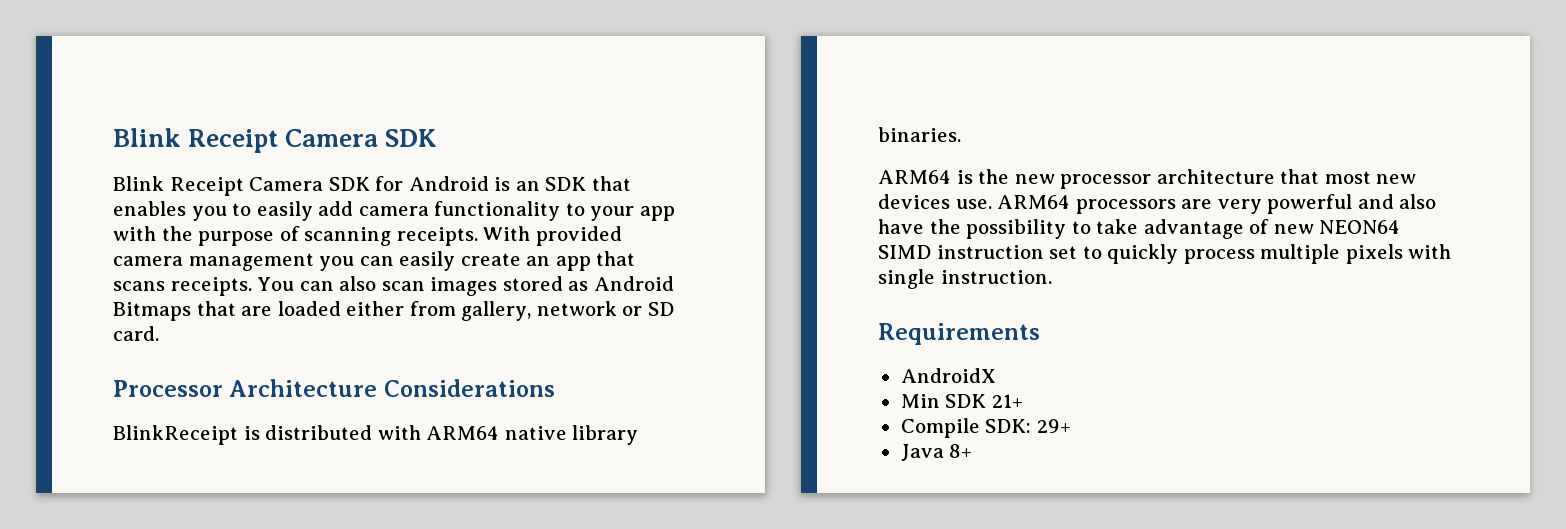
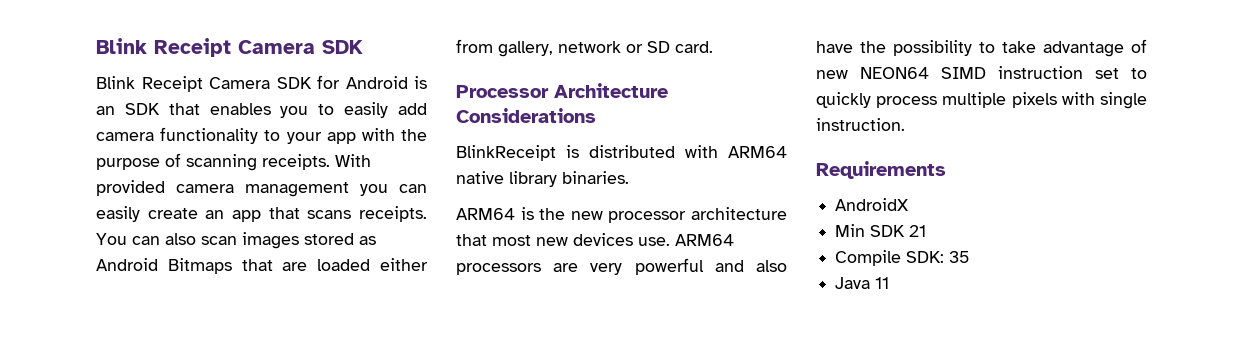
- Min SDK 21+
+ Min SDK 21
- Compile SDK: 29+
+ Compile SDK: 35
- Java 8+
+ Java 11

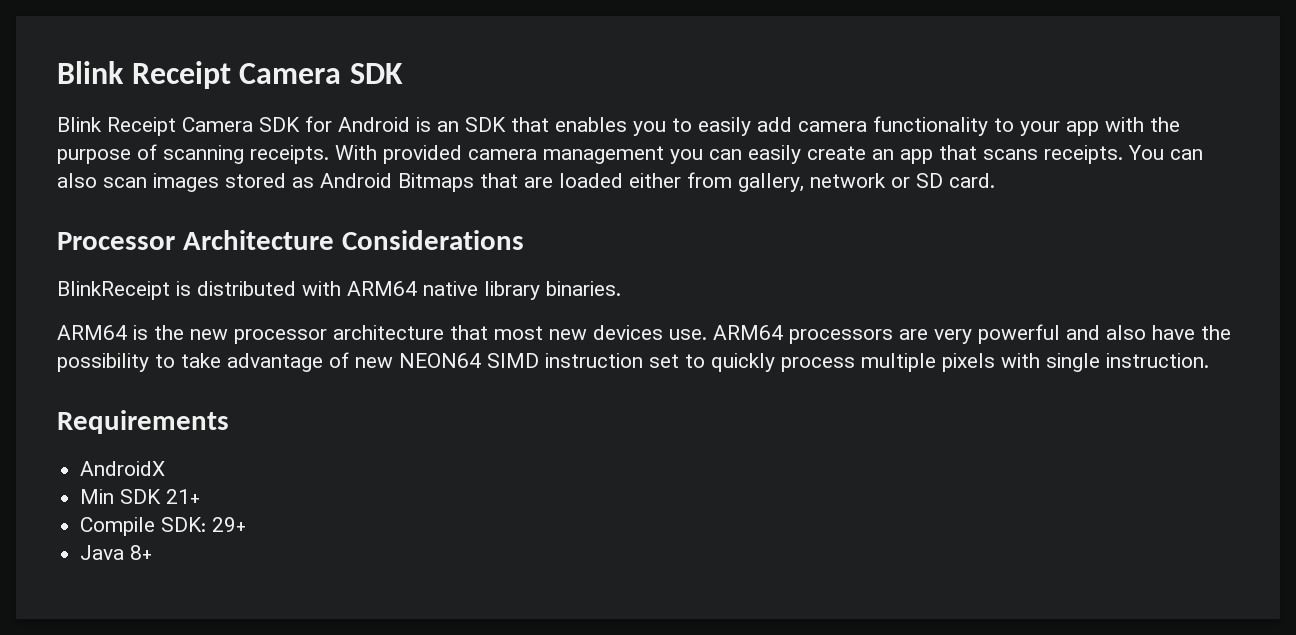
- Min SDK 21
+ Min SDK 21+
- Compile SDK: 35
+ Compile SDK: 29+
- Java 11
+ Java 8+

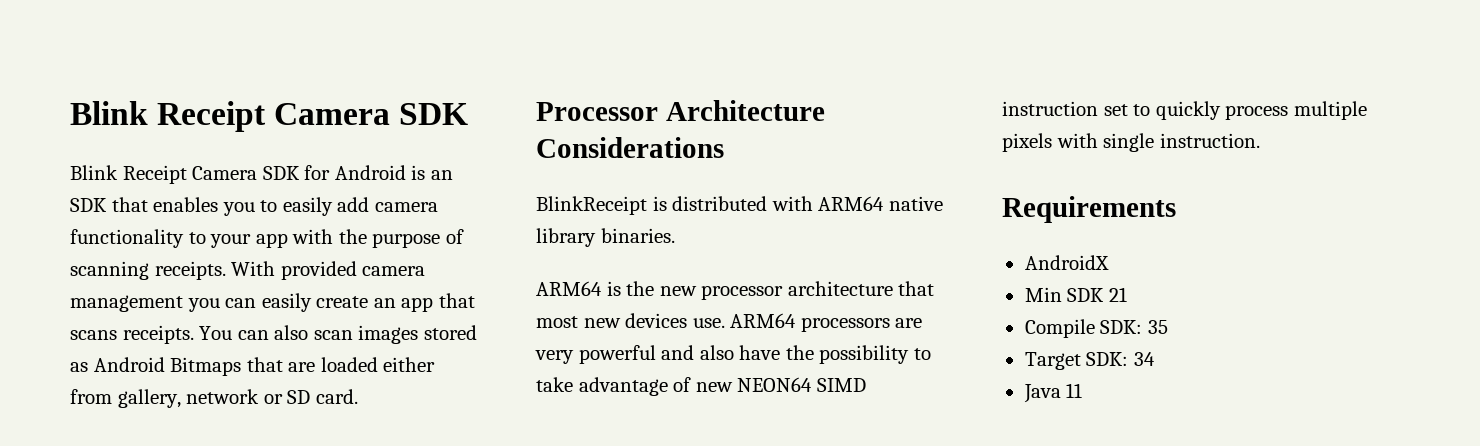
- Min SDK 21+
+ Min SDK 21
- Compile SDK: 29+
+ Compile SDK: 35
+ Target SDK: 34
- Java 8+
+ Java 11

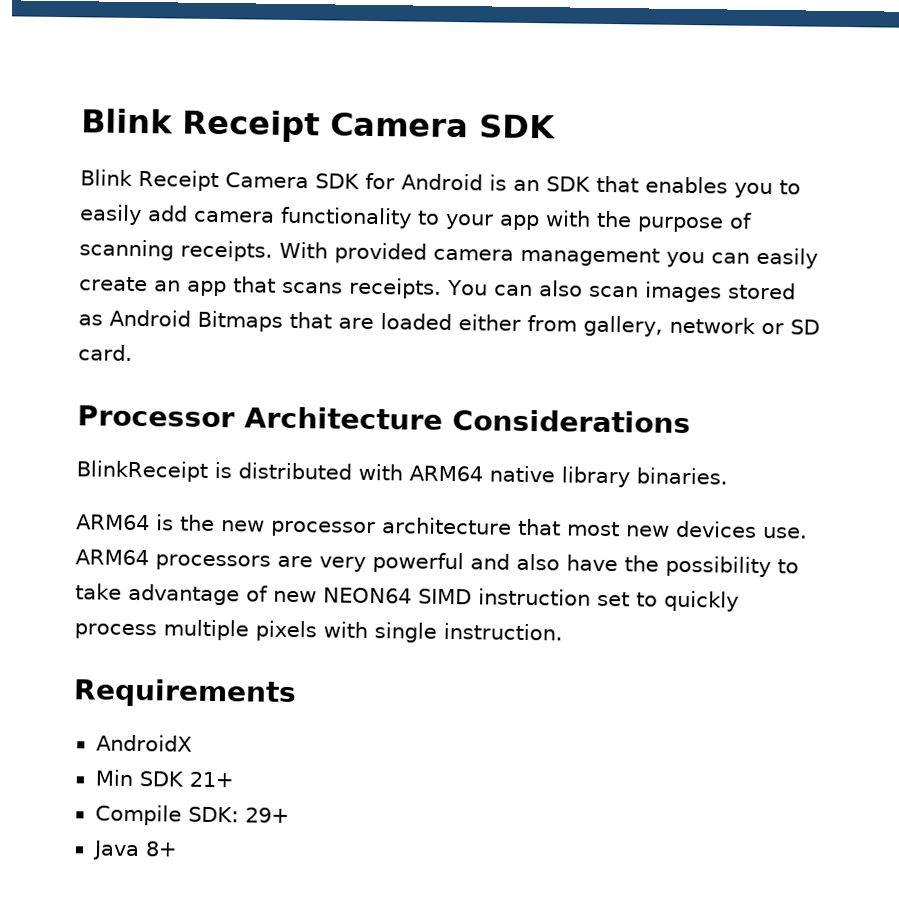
- Min SDK 21
+ Min SDK 21+
- Compile SDK: 35
- Target SDK: 34
+ Compile SDK: 29+
- Java 11
+ Java 8+

